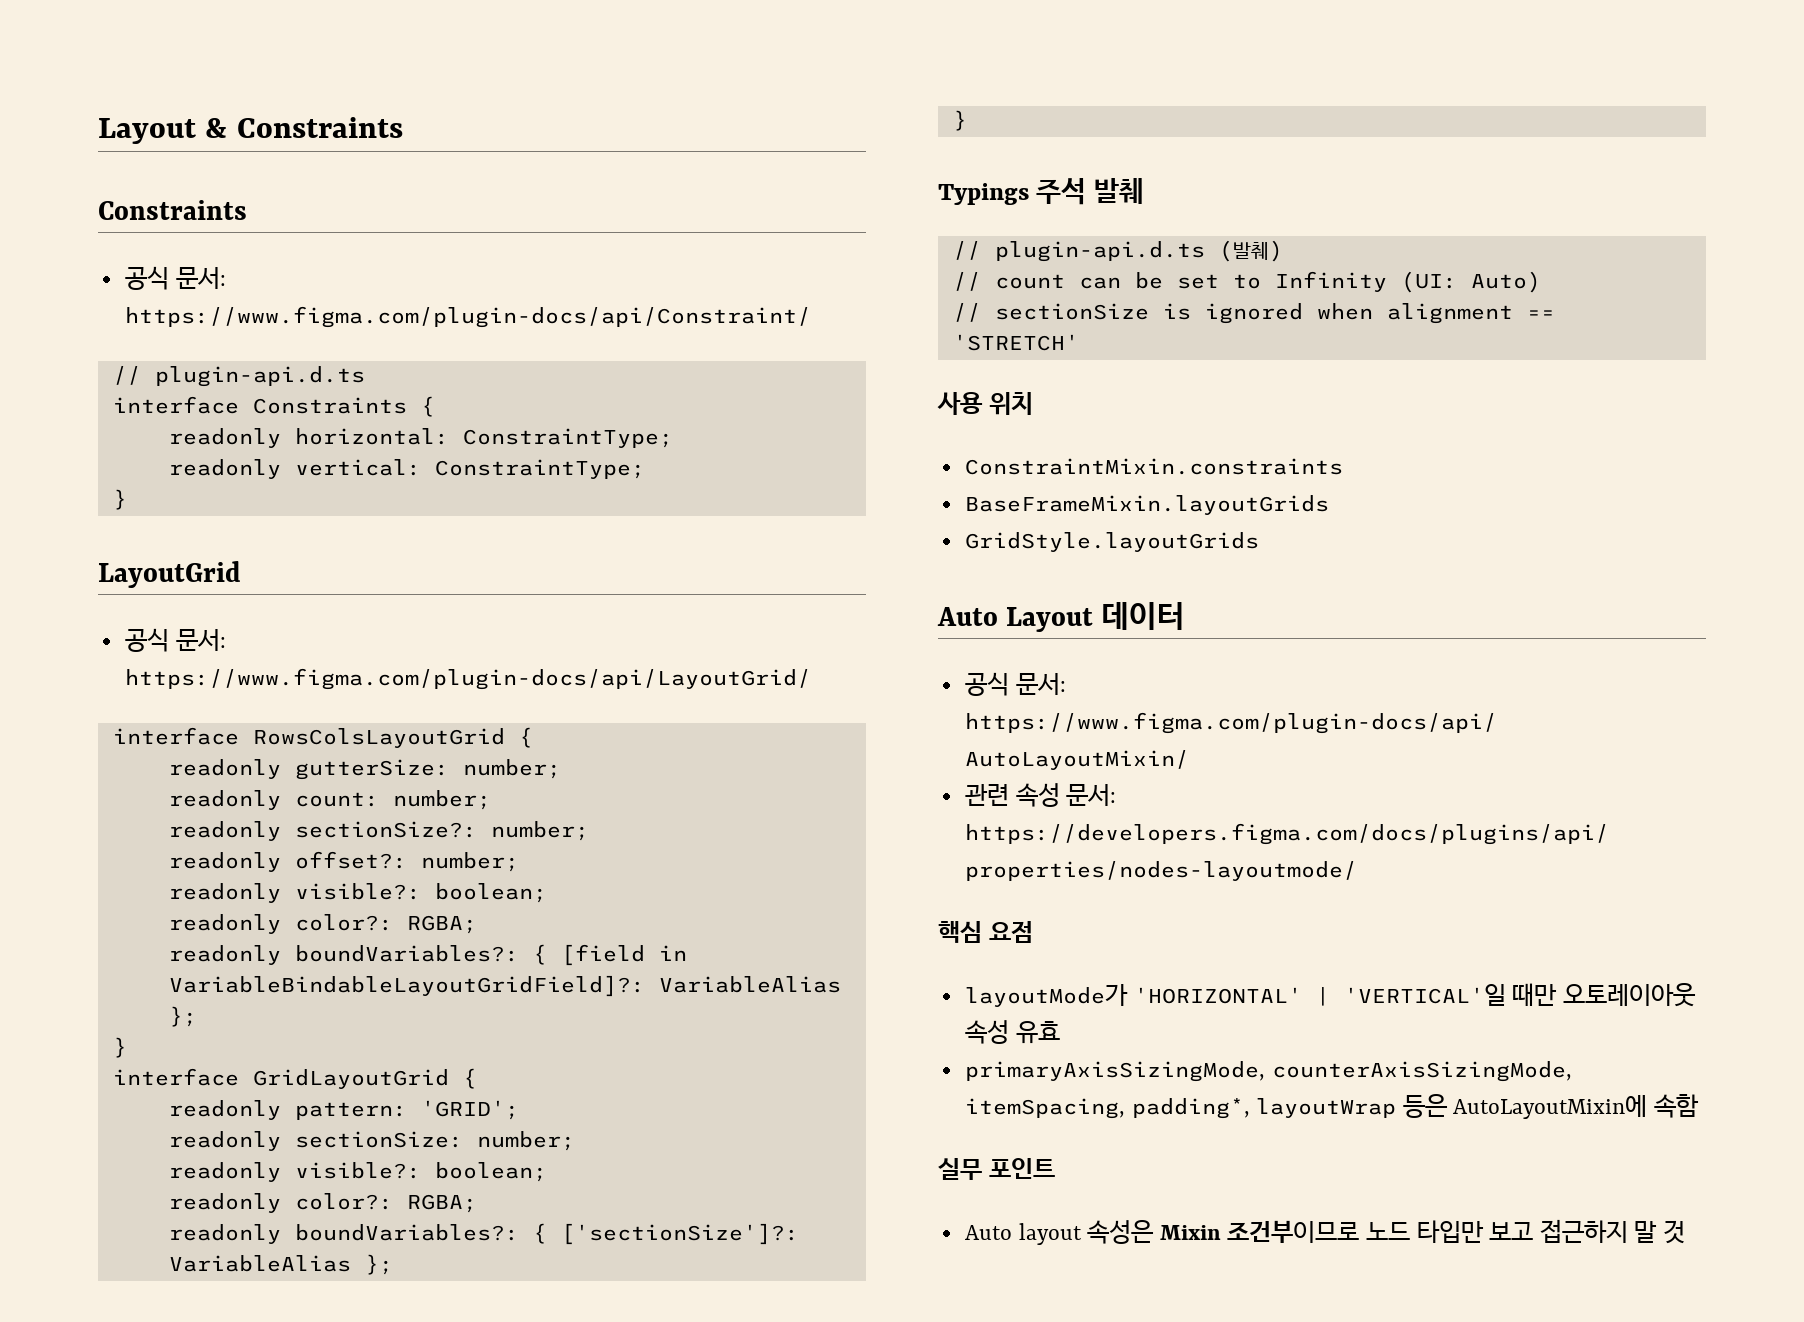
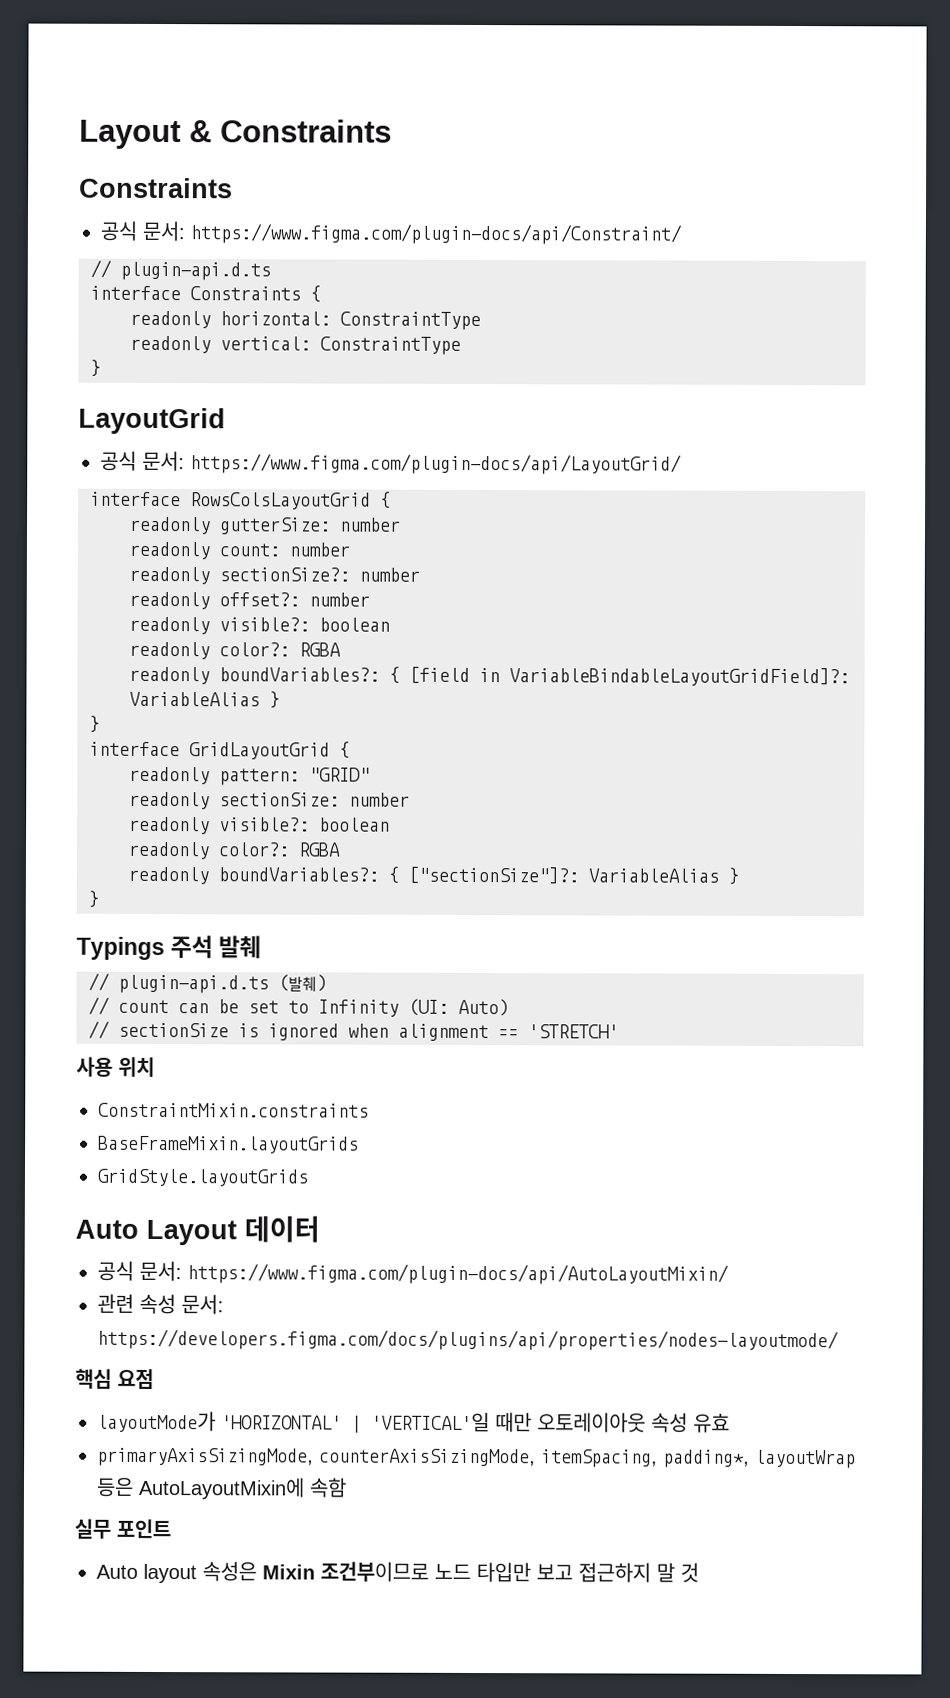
- readonly horizontal: ConstraintType;
+ readonly horizontal: ConstraintType
- readonly vertical: ConstraintType;
+ readonly vertical: ConstraintType
- readonly gutterSize: number;
+ readonly gutterSize: number
- readonly count: number;
+ readonly count: number
- readonly sectionSize?: number;
+ readonly sectionSize?: number
- readonly offset?: number;
- readonly visible?: boolean;
- readonly color?: RGBA;
+ readonly offset?: number
+ readonly visible?: boolean
+ readonly color?: RGBA
- readonly boundVariables?: { [field in VariableBindableLayoutGridField]?: VariableAlias };
+ readonly boundVariables?: { [field in VariableBindableLayoutGridField]?: VariableAlias }
- readonly pattern: 'GRID';
+ readonly pattern: "GRID"
- readonly sectionSize: number;
- readonly visible?: boolean;
- readonly color?: RGBA;
- readonly boundVariables?: { ['sectionSize']?: VariableAlias };
+ readonly sectionSize: number
+ readonly visible?: boolean
+ readonly color?: RGBA
+ readonly boundVariables?: { ["sectionSize"]?: VariableAlias }

